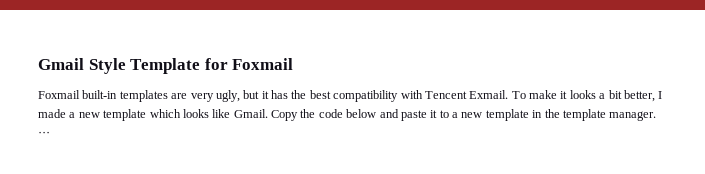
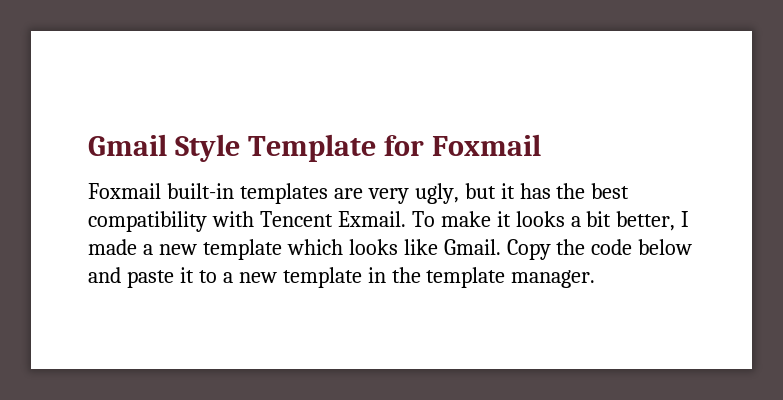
- ···

